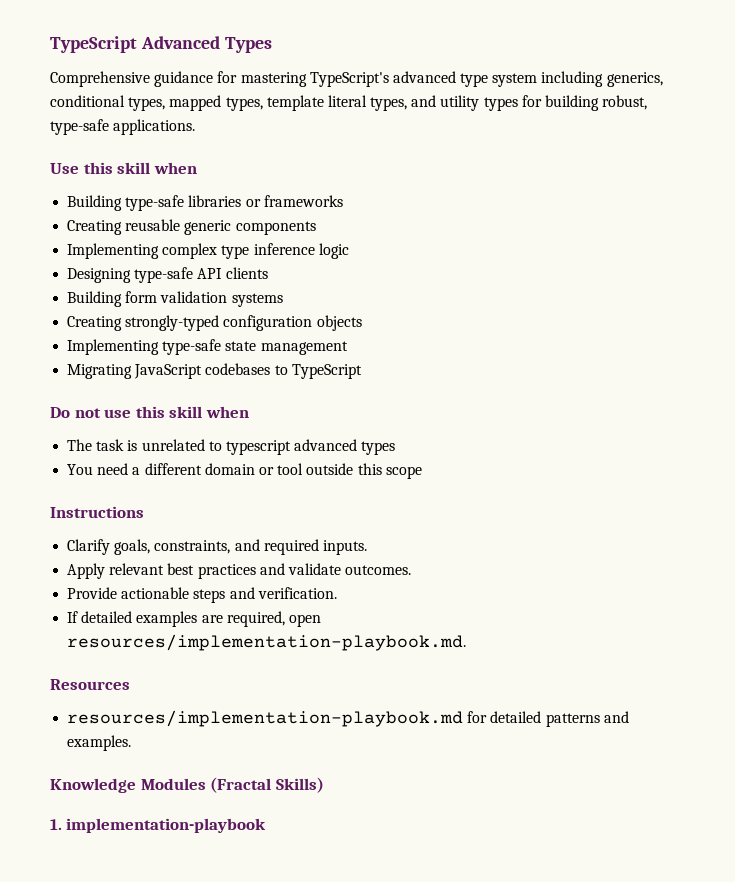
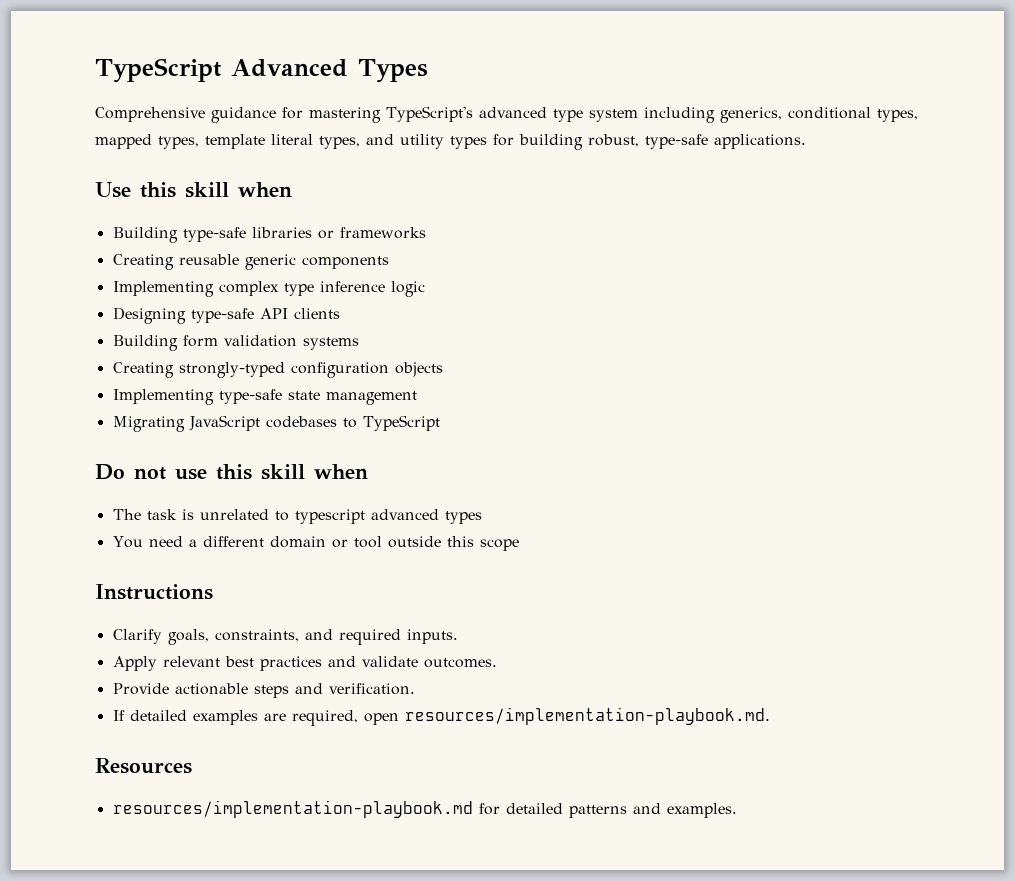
- Knowledge Modules (Fractal Skills)
- 1. implementation-playbook

